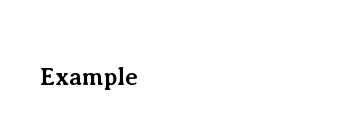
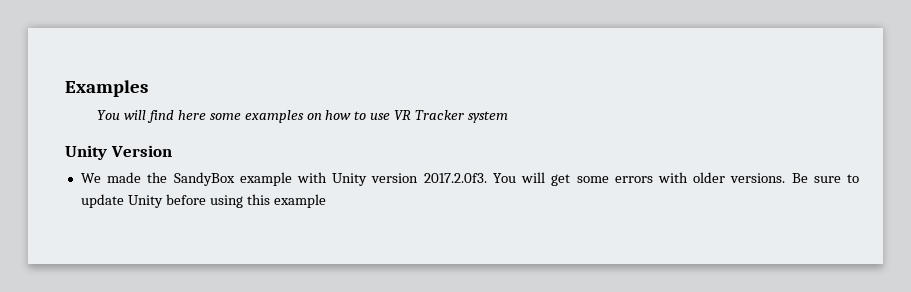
- Example
+ Examples
+ You will find here some examples on how to use VR Tracker system
+ Unity Version
+ We made the SandyBox example with Unity version 2017.2.0f3. You will get some errors with older versions. Be sure to update Unity before using this example

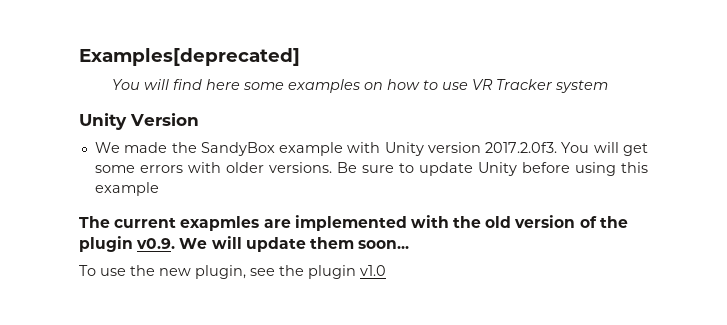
- Examples
+ Examples[deprecated]
+ The current exapmles are implemented with the old version of the plugin v0.9. We will update them soon...
+ To use the new plugin, see the plugin v1.0

